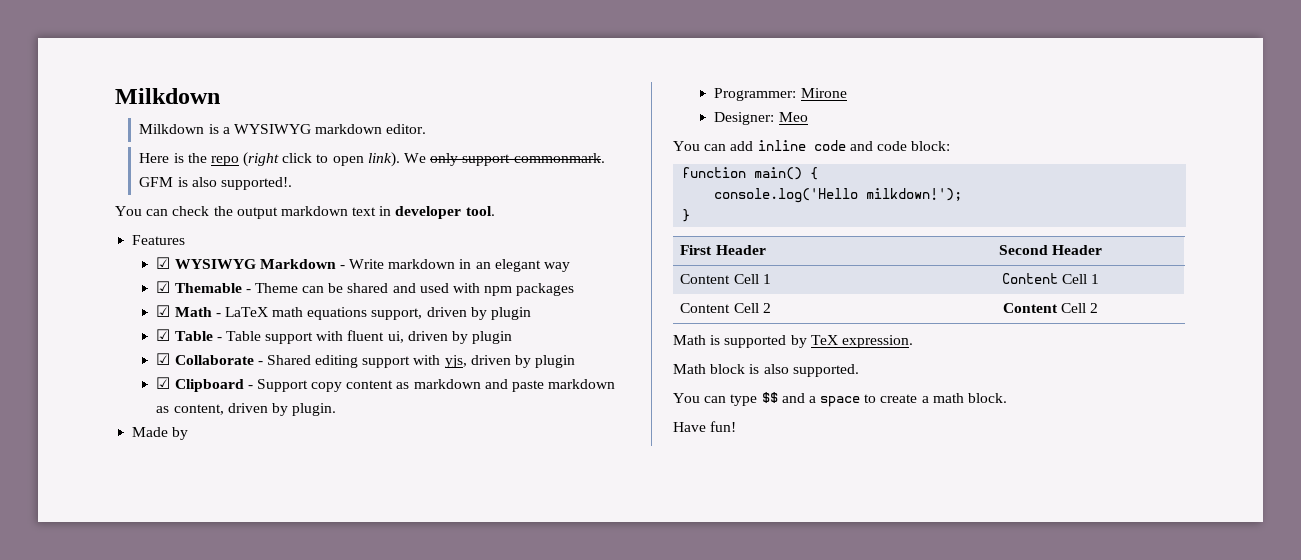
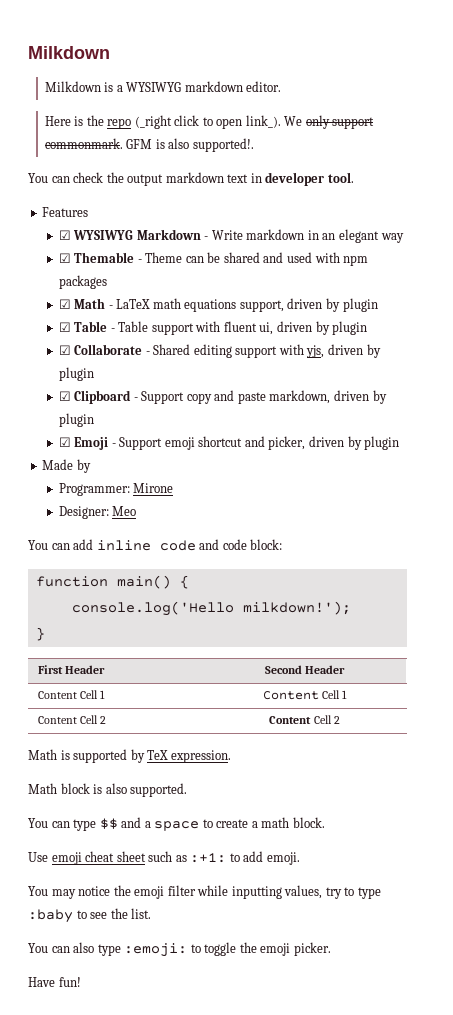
- Here is the repo (right click to open link).
+ Here is the repo (_right click to open link_).
- ☑ Clipboard - Support copy content as markdown and paste markdown as content, driven by plugin.
+ ☑ Clipboard - Support copy and paste markdown, driven by plugin
+ ☑ Emoji - Support emoji shortcut and picker, driven by plugin
+ Use emoji cheat sheet such as :+1: to add emoji.
+ You may notice the emoji filter while inputting values, try to type :baby to see the list.
+ You can also type :emoji: to toggle the emoji picker.

